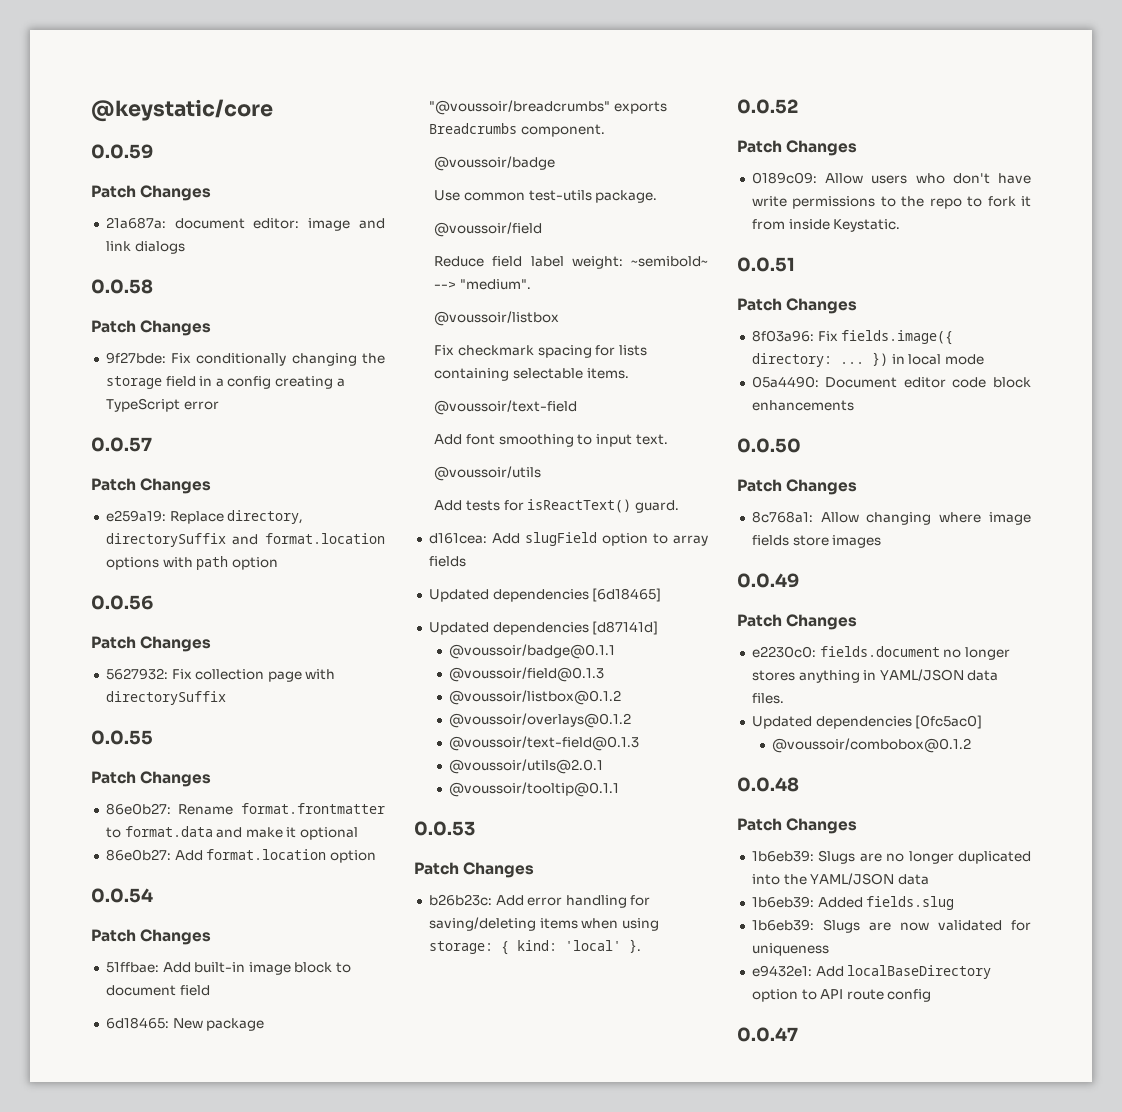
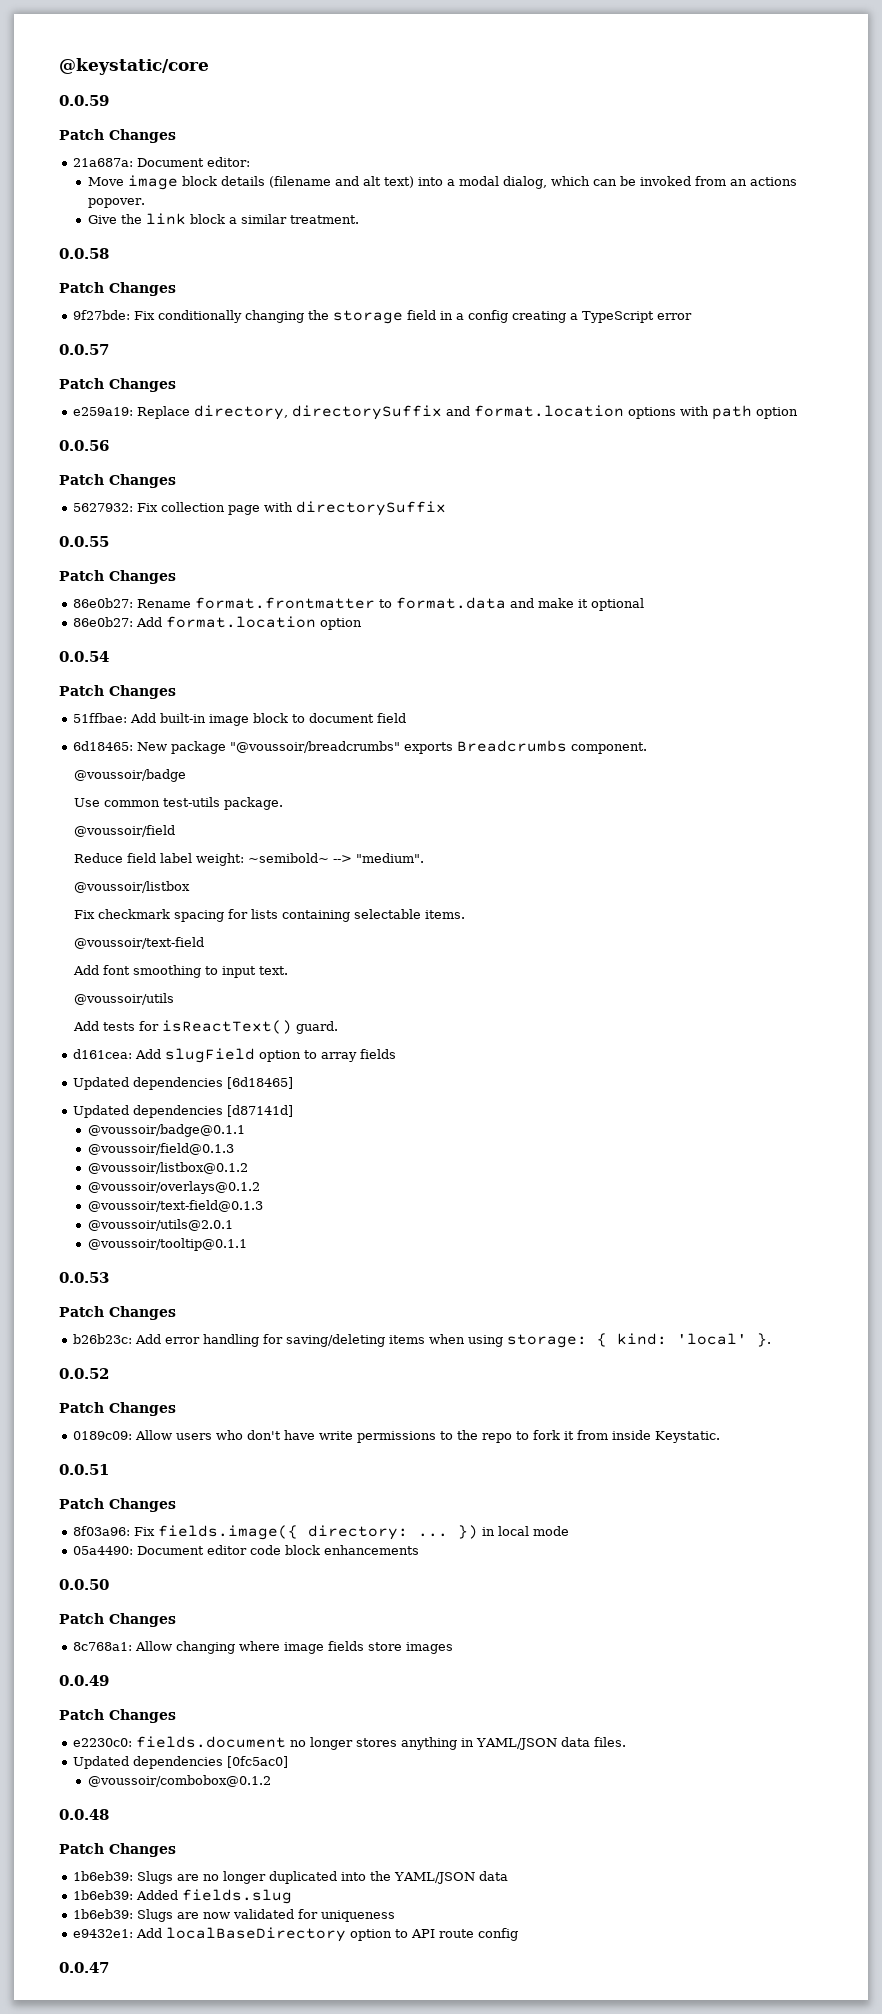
- 21a687a: document editor: image and link dialogs
+ 21a687a: Document editor:
+ Move image block details (filename and alt text) into a modal dialog, which can be invoked from an actions popover.
+ Give the link block a similar treatment.

